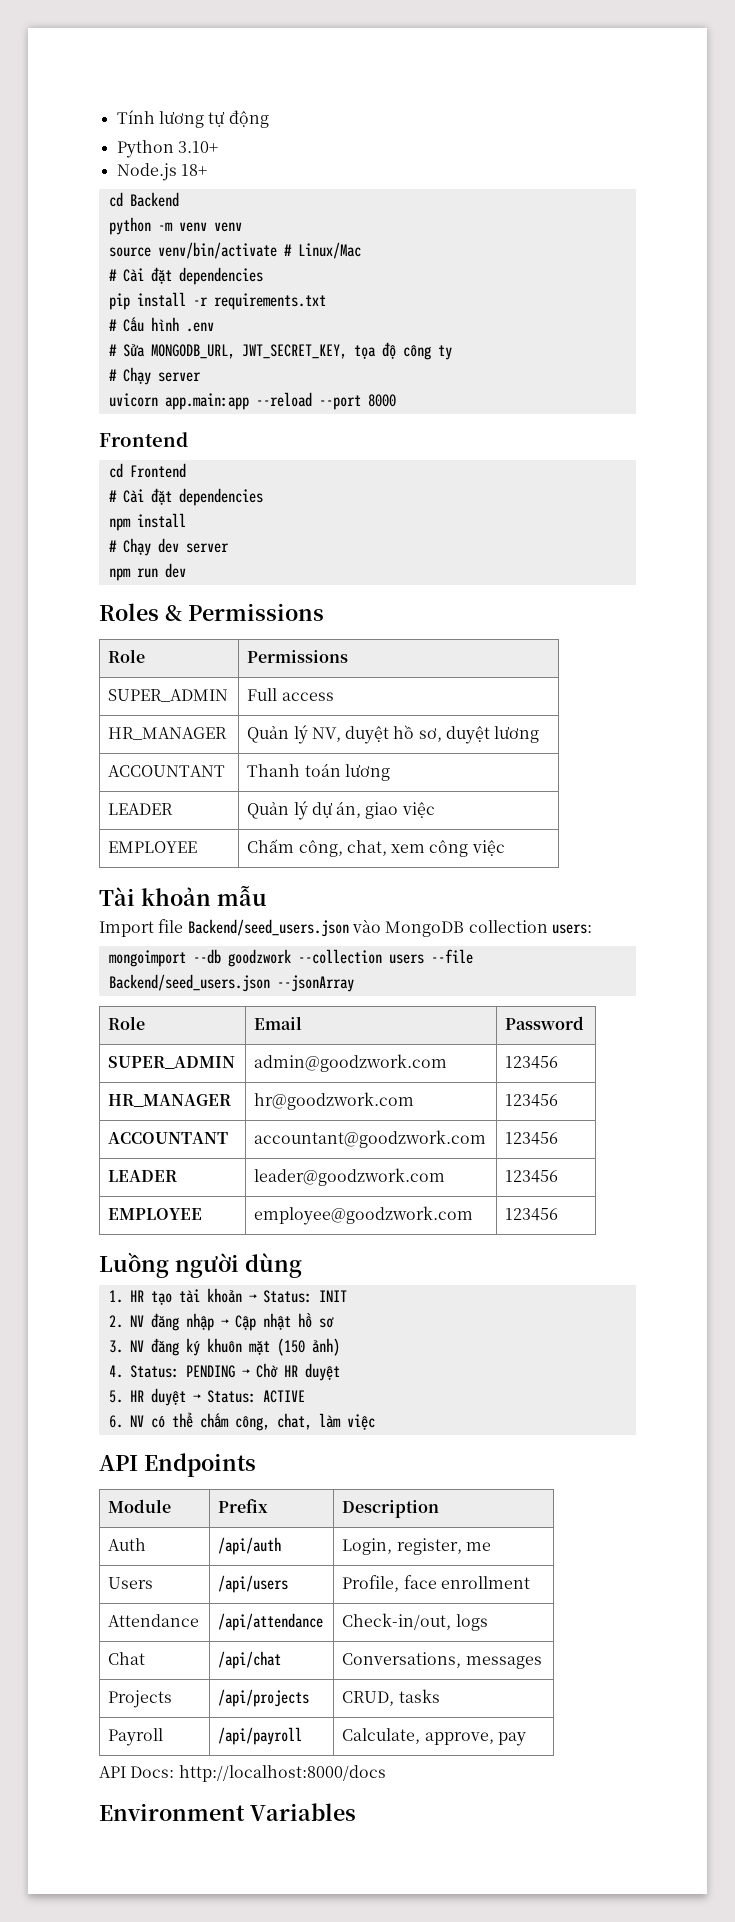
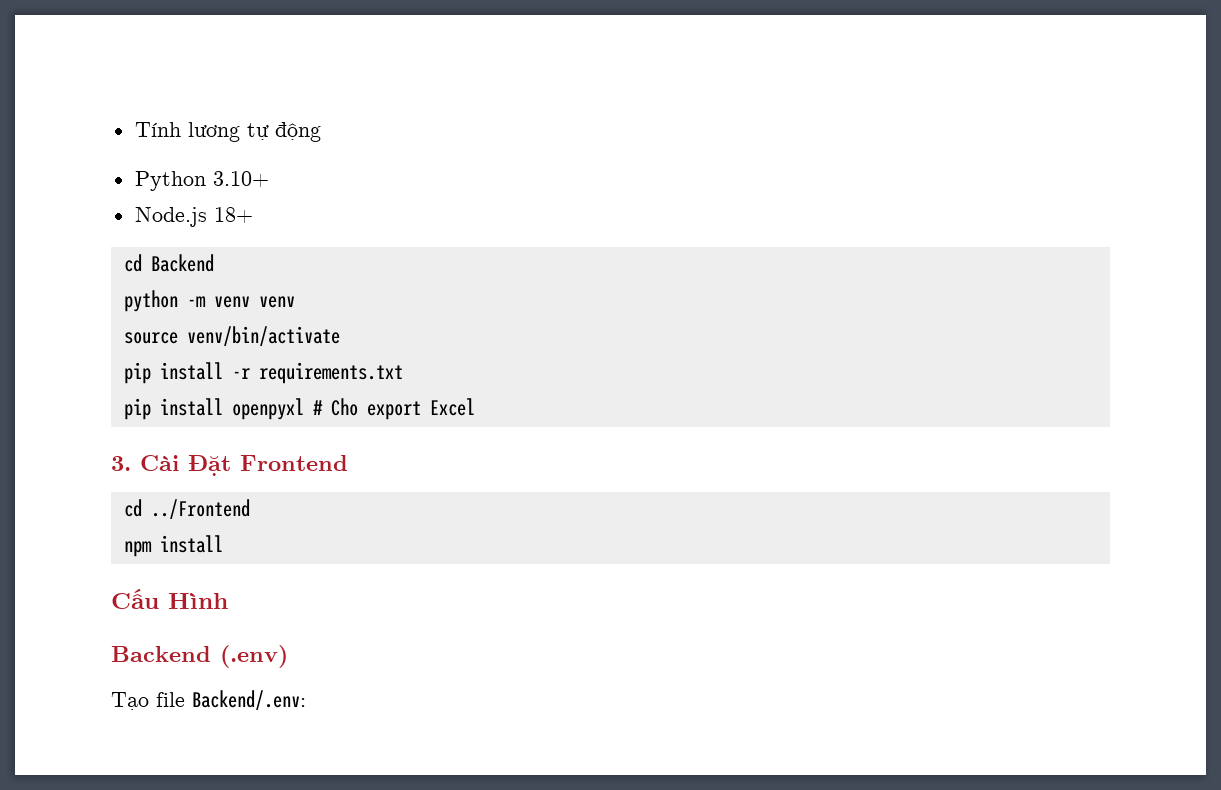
- source venv/bin/activate # Linux/Mac
- # Cài đặt dependencies
+ source venv/bin/activate
  pip install -r requirements.txt
- # Cấu hình .env
- # Sửa MONGODB_URL, JWT_SECRET_KEY, tọa độ công ty
- # Chạy server
- uvicorn app.main:app --reload --port 8000
- Frontend
- cd Frontend
- # Cài đặt dependencies
+ pip install openpyxl # Cho export Excel
+ 3. Cài Đặt Frontend
+ cd ../Frontend
  npm install
- # Chạy dev server
- npm run dev
- Roles & Permissions
- Role | Permissions
- SUPER_ADMIN | Full access
- HR_MANAGER | Quản lý NV, duyệt hồ sơ, duyệt lương
- ACCOUNTANT | Thanh toán lương
- LEADER | Quản lý dự án, giao việc
- EMPLOYEE | Chấm công, chat, xem công việc
- Tài khoản mẫu
- Import file Backend/seed_users.json vào MongoDB collection users:
- mongoimport --db goodzwork --collection users --file Backend/seed_users.json --jsonArray
- Role | Email | Password
- SUPER_ADMIN | admin@goodzwork.com | 123456
- HR_MANAGER | hr@goodzwork.com | 123456
- ACCOUNTANT | accountant@goodzwork.com | 123456
- LEADER | leader@goodzwork.com | 123456
- EMPLOYEE | employee@goodzwork.com | 123456
- Luồng người dùng
- 1. HR tạo tài khoản → Status: INIT
- 2. NV đăng nhập → Cập nhật hồ sơ
- 3. NV đăng ký khuôn mặt (150 ảnh)
- 4. Status: PENDING → Chờ HR duyệt
- 5. HR duyệt → Status: ACTIVE
- 6. NV có thể chấm công, chat, làm việc
- API Endpoints
- Module | Prefix | Description
- Auth | /api/auth | Login, register, me
- Users | /api/users | Profile, face enrollment
- Attendance | /api/attendance | Check-in/out, logs
- Chat | /api/chat | Conversations, messages
- Projects | /api/projects | CRUD, tasks
- Payroll | /api/payroll | Calculate, approve, pay
- API Docs: http://localhost:8000/docs
- Environment Variables
+ Cấu Hình
+ Backend (.env)
+ Tạo file Backend/.env:

